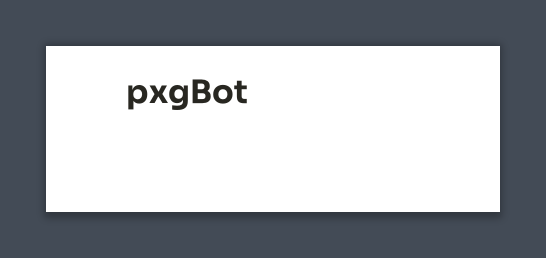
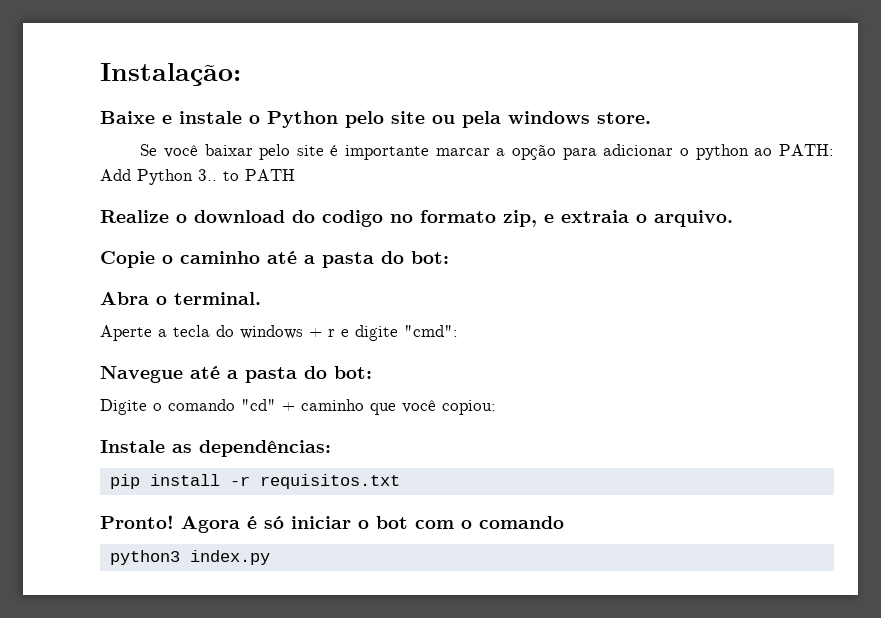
- pxgBot
+ Instalação:
+ Baixe e instale o Python pelo site ou pela windows store.
+ Se você baixar pelo site é importante marcar a opção para adicionar o python ao PATH: Add Python 3.. to PATH
+ Realize o download do codigo no formato zip, e extraia o arquivo.
+ Copie o caminho até a pasta do bot:
+ Abra o terminal.
+ Aperte a tecla do windows + r e digite "cmd":
+ Navegue até a pasta do bot:
+ Digite o comando "cd" + caminho que você copiou:
+ Instale as dependências:
+ pip install -r requisitos.txt
+ Pronto! Agora é só iniciar o bot com o comando
+ python3 index.py

